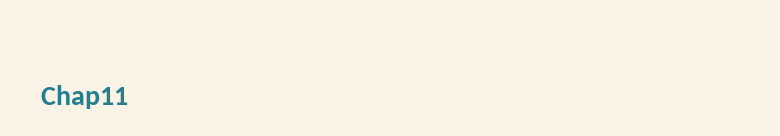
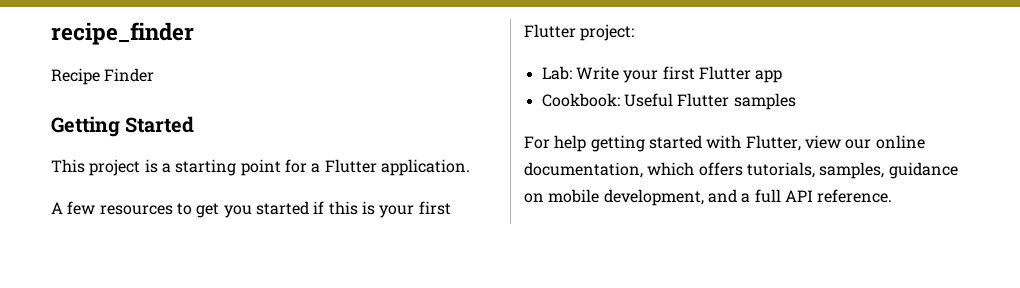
- Chap11
+ recipe_finder
+ Recipe Finder
+ Getting Started
+ This project is a starting point for a Flutter application.
+ A few resources to get you started if this is your first Flutter project:
+ Lab: Write your first Flutter app
+ Cookbook: Useful Flutter samples
+ For help getting started with Flutter, view our online documentation, which offers tutorials, samples, guidance on mobile development, and a full API reference.

